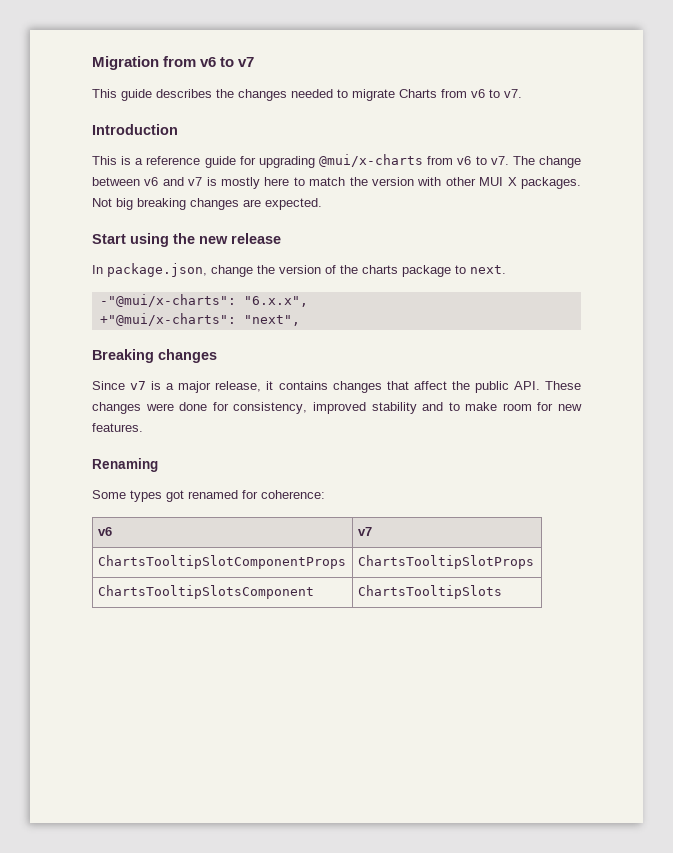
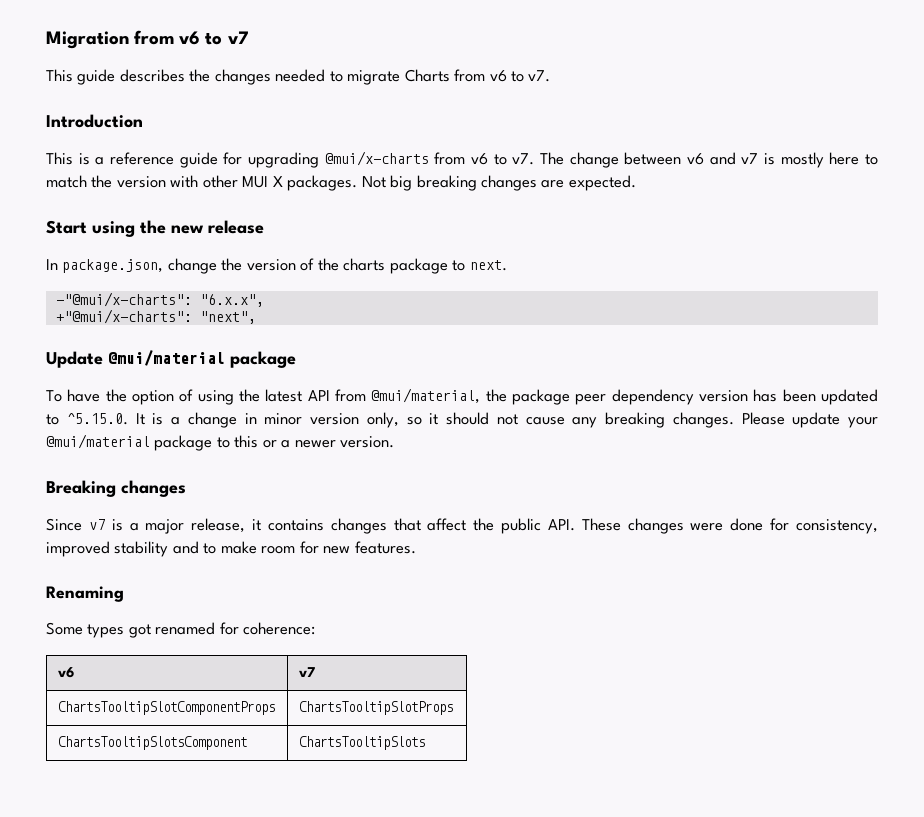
+ Update @mui/material package
+ To have the option of using the latest API from @mui/material, the package peer dependency version has been updated to ^5.15.0. It is a change in minor version only, so it should not cause any breaking changes. Please update your @mui/material package to this or a newer version.

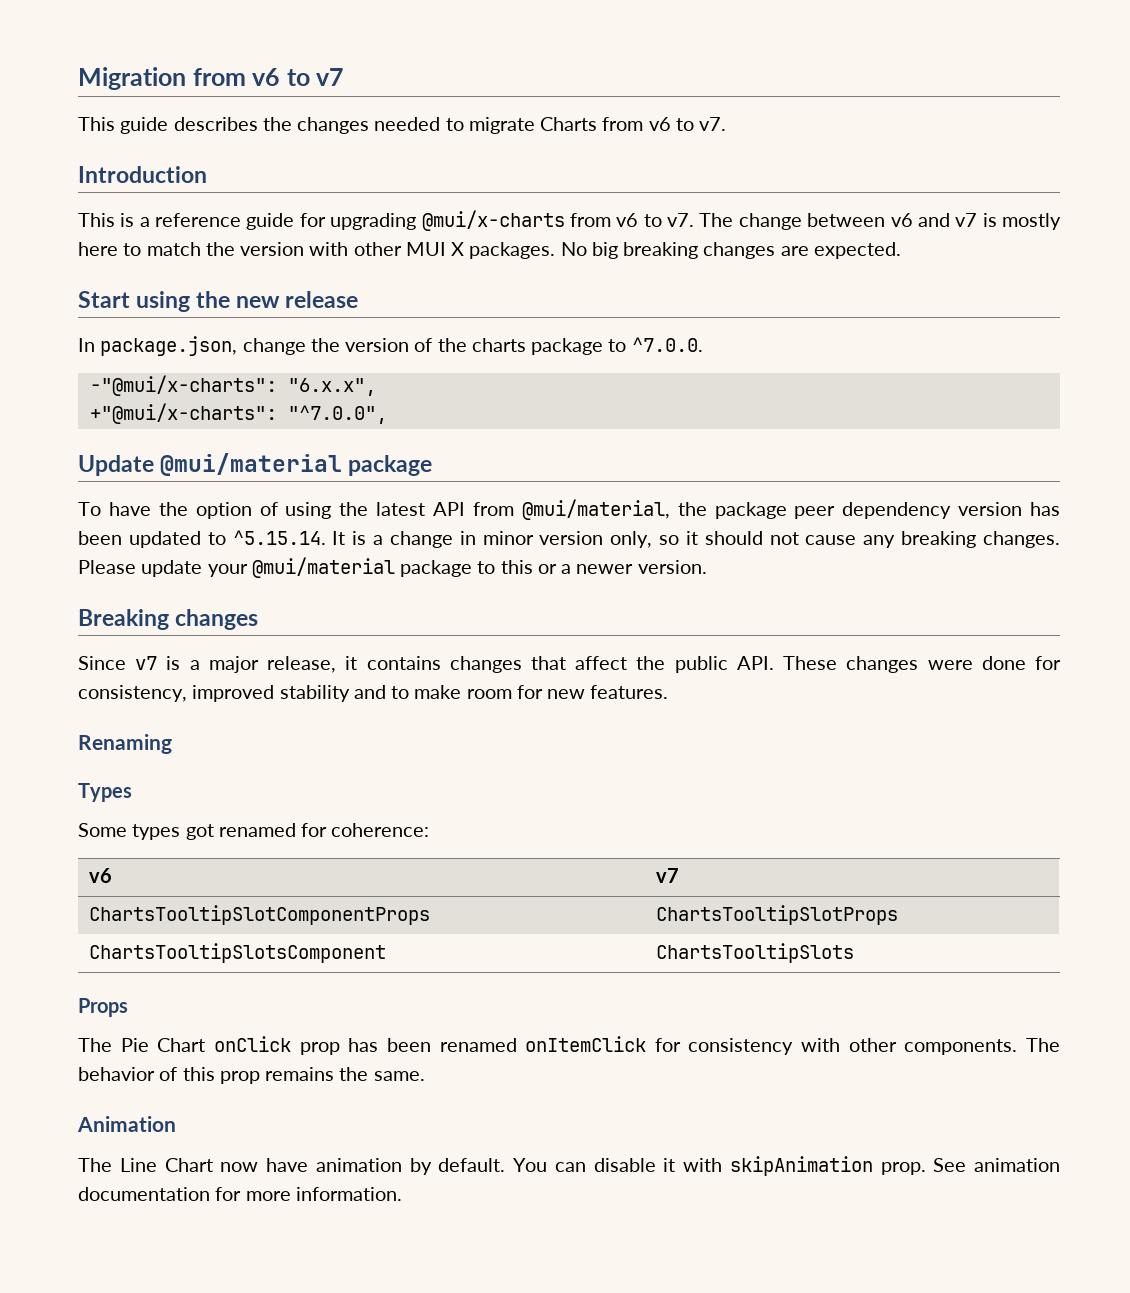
- Not big breaking changes are expected.
+ No big breaking changes are expected.
- In package.json, change the version of the charts package to next.
+ In package.json, change the version of the charts package to ^7.0.0.
- +"@mui/x-charts": "next",
+ +"@mui/x-charts": "^7.0.0",
- To have the option of using the latest API from @mui/material, the package peer dependency version has been updated to ^5.15.0. It is a change in minor version only, so it should not cause any breaking changes.
+ To have the option of using the latest API from @mui/material, the package peer dependency version has been updated to ^5.15.14. It is a change in minor version only, so it should not cause any breaking changes.
+ Types
+ Props
+ The Pie Chart onClick prop has been renamed onItemClick for consistency with other components. The behavior of this prop remains the same.
+ Animation
+ The Line Chart now have animation by default. You can disable it with skipAnimation prop. See animation documentation for more information.

